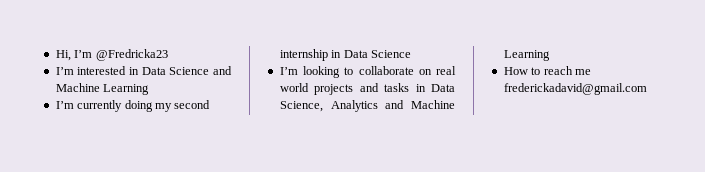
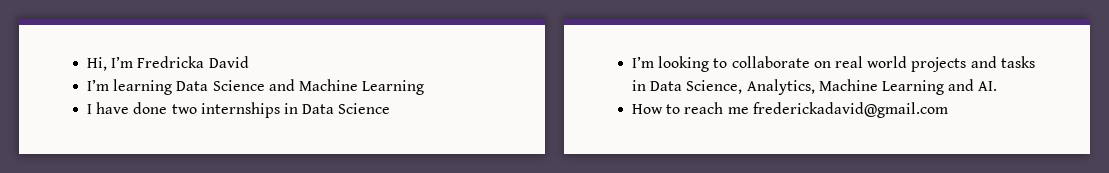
- Hi, I’m @Fredricka23
- I’m interested in Data Science and Machine Learning
+ Hi, I’m Fredricka David
+ I’m learning Data Science and Machine Learning
- I’m currently doing my second internship in Data Science
+ I have done two internships in Data Science
- I’m looking to collaborate on real world projects and tasks in Data Science, Analytics and Machine Learning
+ I’m looking to collaborate on real world projects and tasks in Data Science, Analytics, Machine Learning and AI.

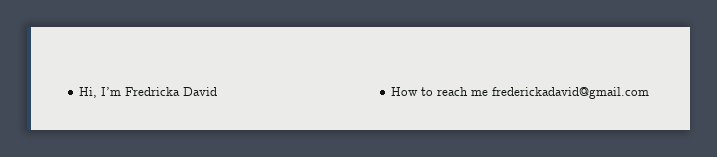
- I’m learning Data Science and Machine Learning
- I have done two internships in Data Science
- I’m looking to collaborate on real world projects and tasks in Data Science, Analytics, Machine Learning and AI.

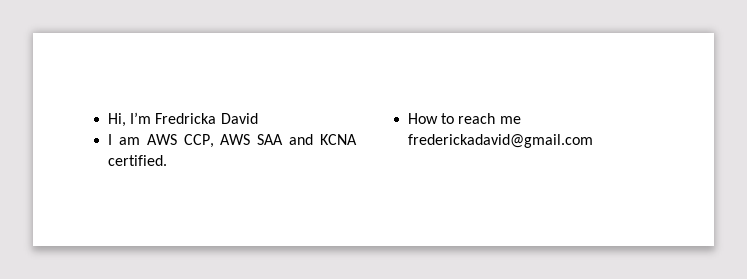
+ I am AWS CCP, AWS SAA and KCNA certified.

